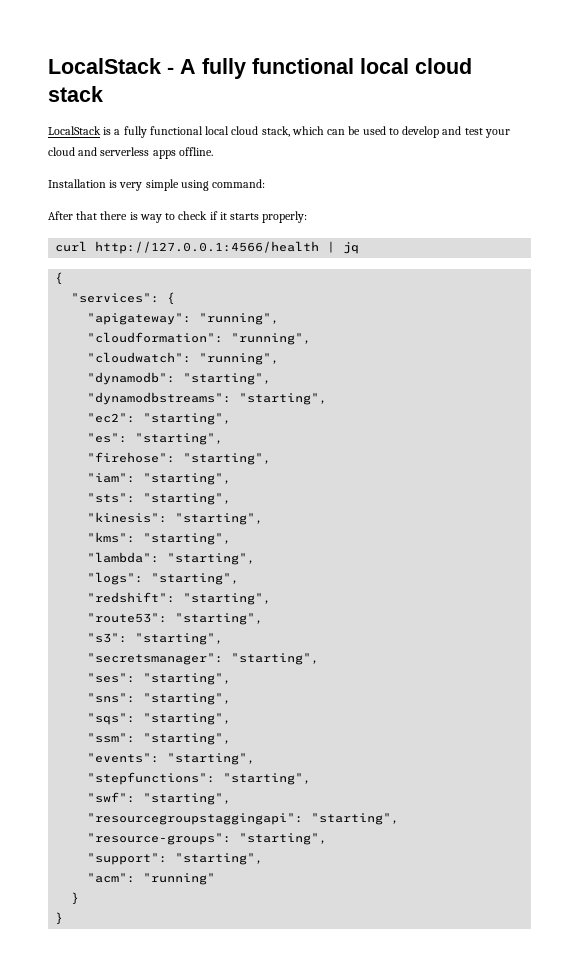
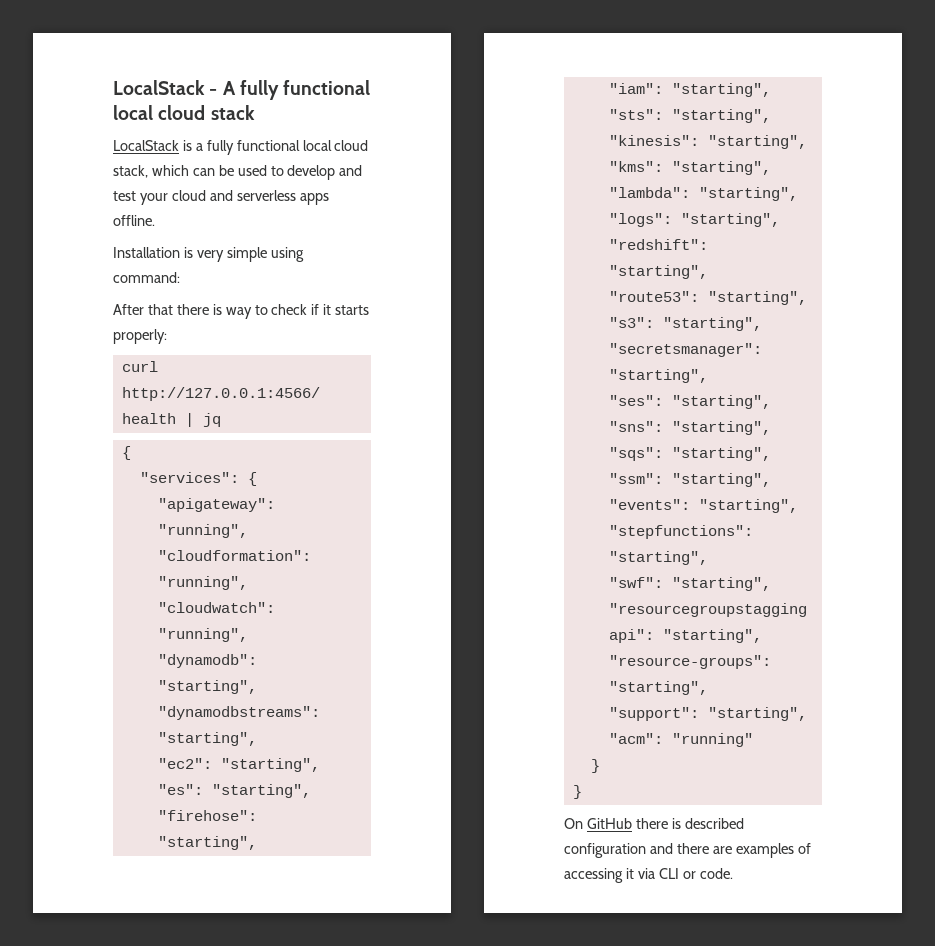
+ On GitHub there is described configuration and there are examples of accessing it via CLI or code.

